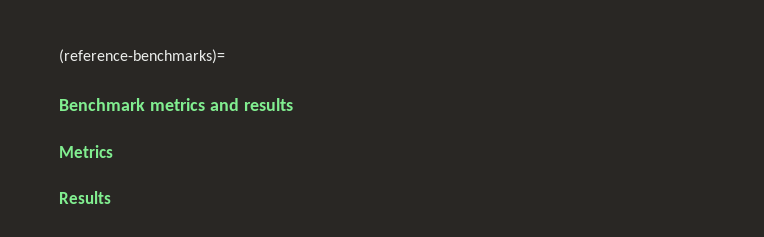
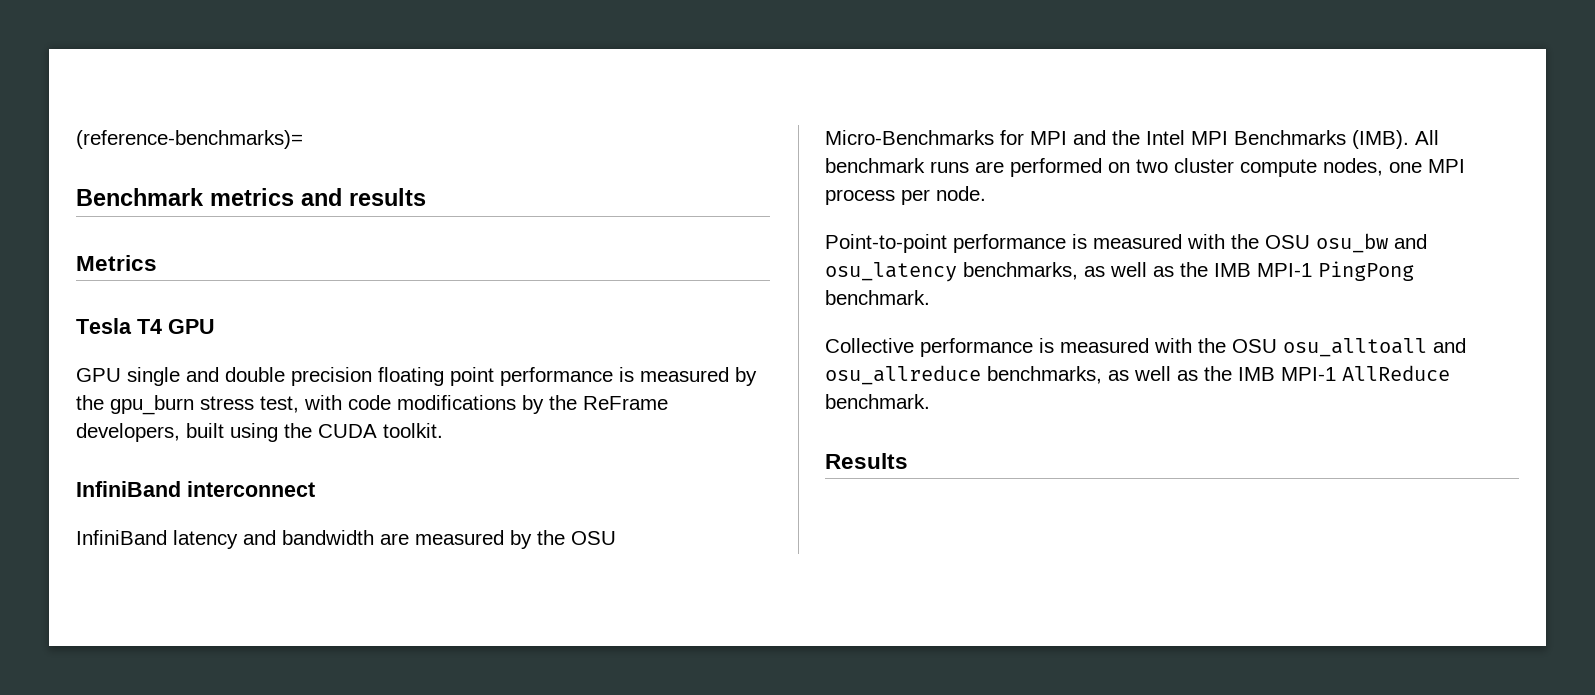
+ Tesla T4 GPU
+ GPU single and double precision floating point performance is measured by the gpu_burn stress test, with code modifications by the ReFrame developers, built using the CUDA toolkit.
+ InfiniBand interconnect
+ InfiniBand latency and bandwidth are measured by the OSU Micro-Benchmarks for MPI and the Intel MPI Benchmarks (IMB). All benchmark runs are performed on two cluster compute nodes, one MPI process per node.
+ Point-to-point performance is measured with the OSU osu_bw and osu_latency benchmarks, as well as the IMB MPI-1 PingPong benchmark.
+ Collective performance is measured with the OSU osu_alltoall and osu_allreduce benchmarks, as well as the IMB MPI-1 AllReduce benchmark.

